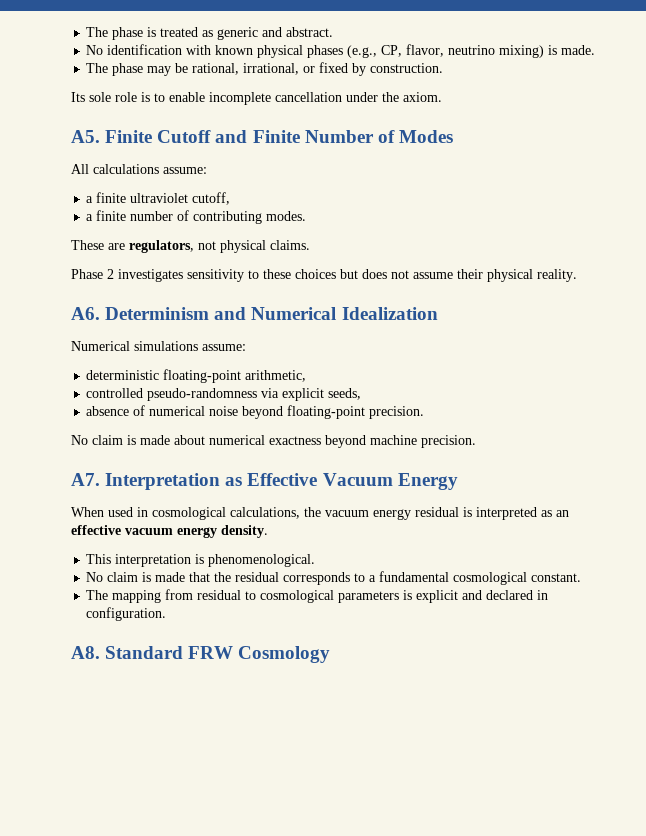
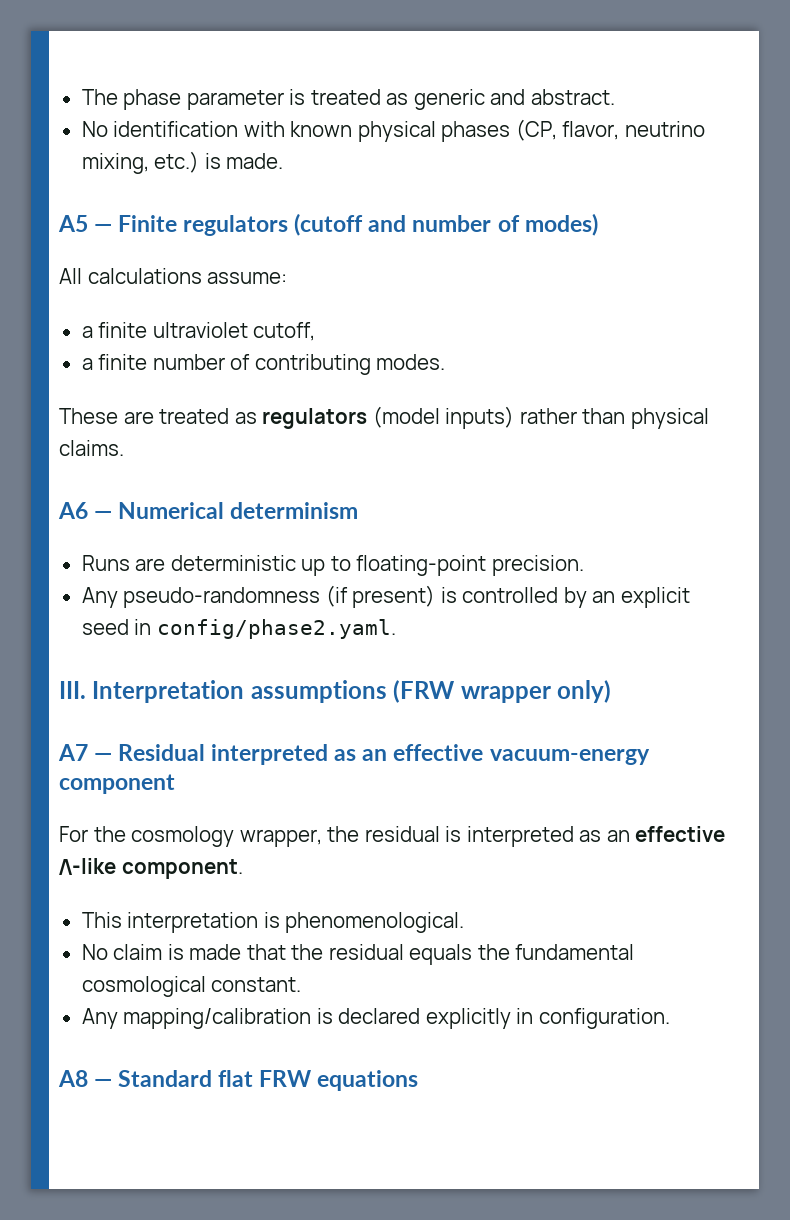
- The phase is treated as generic and abstract.
+ The phase parameter is treated as generic and abstract.
- No identification with known physical phases (e.g., CP, flavor, neutrino mixing) is made.
- The phase may be rational, irrational, or fixed by construction.
- Its sole role is to enable incomplete cancellation under the axiom.
- A5. Finite Cutoff and Finite Number of Modes
+ No identification with known physical phases (CP, flavor, neutrino mixing, etc.) is made.
+ A5 — Finite regulators (cutoff and number of modes)
- These are regulators, not physical claims.
- Phase 2 investigates sensitivity to these choices but does not assume their physical reality.
- A6. Determinism and Numerical Idealization
- Numerical simulations assume:
- deterministic floating-point arithmetic,
- controlled pseudo-randomness via explicit seeds,
- absence of numerical noise beyond floating-point precision.
- No claim is made about numerical exactness beyond machine precision.
- A7. Interpretation as Effective Vacuum Energy
- When used in cosmological calculations, the vacuum energy residual is interpreted as an effective vacuum energy density.
+ These are treated as regulators (model inputs) rather than physical claims.
+ A6 — Numerical determinism
+ Runs are deterministic up to floating-point precision.
+ Any pseudo-randomness (if present) is controlled by an explicit seed in config/phase2.yaml.
+ III. Interpretation assumptions (FRW wrapper only)
+ A7 — Residual interpreted as an effective vacuum-energy component
+ For the cosmology wrapper, the residual is interpreted as an effective Λ-like component.
- No claim is made that the residual corresponds to a fundamental cosmological constant.
+ No claim is made that the residual equals the fundamental cosmological constant.
- The mapping from residual to cosmological parameters is explicit and declared in configuration.
- A8. Standard FRW Cosmology
+ Any mapping/calibration is declared explicitly in configuration.
+ A8 — Standard flat FRW equations

